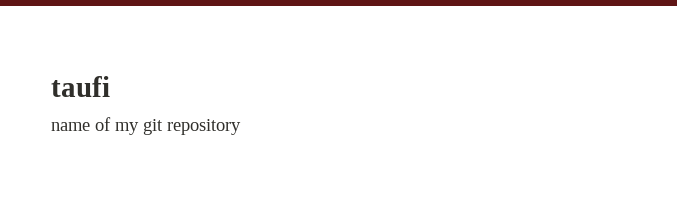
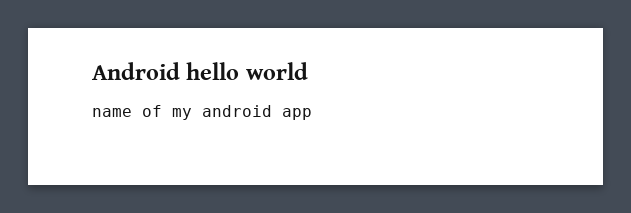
- taufi
+ Android hello world
- name of my git repository
+ name of my android app

